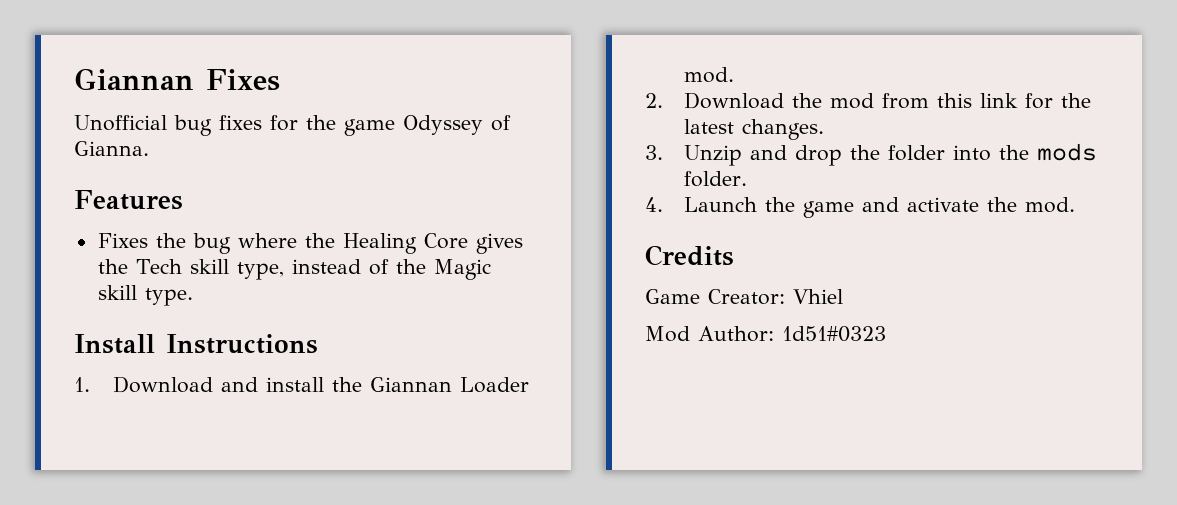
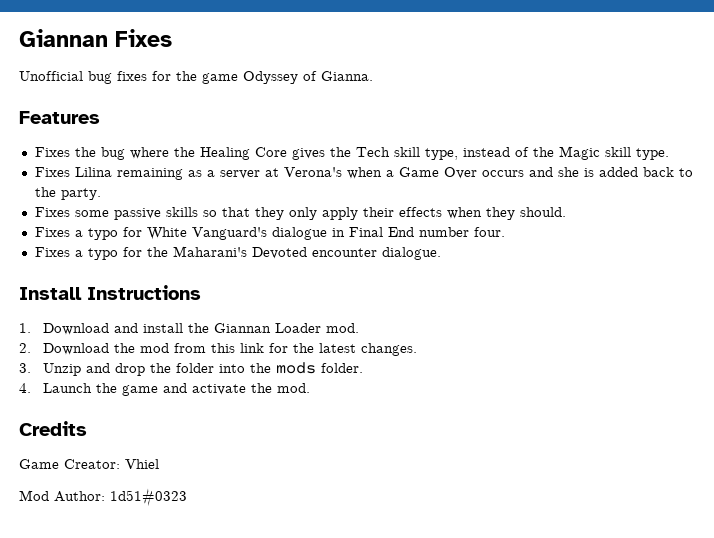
+ Fixes Lilina remaining as a server at Verona's when a Game Over occurs and she is added back to the party.
+ Fixes some passive skills so that they only apply their effects when they should.
+ Fixes a typo for White Vanguard's dialogue in Final End number four.
+ Fixes a typo for the Maharani's Devoted encounter dialogue.

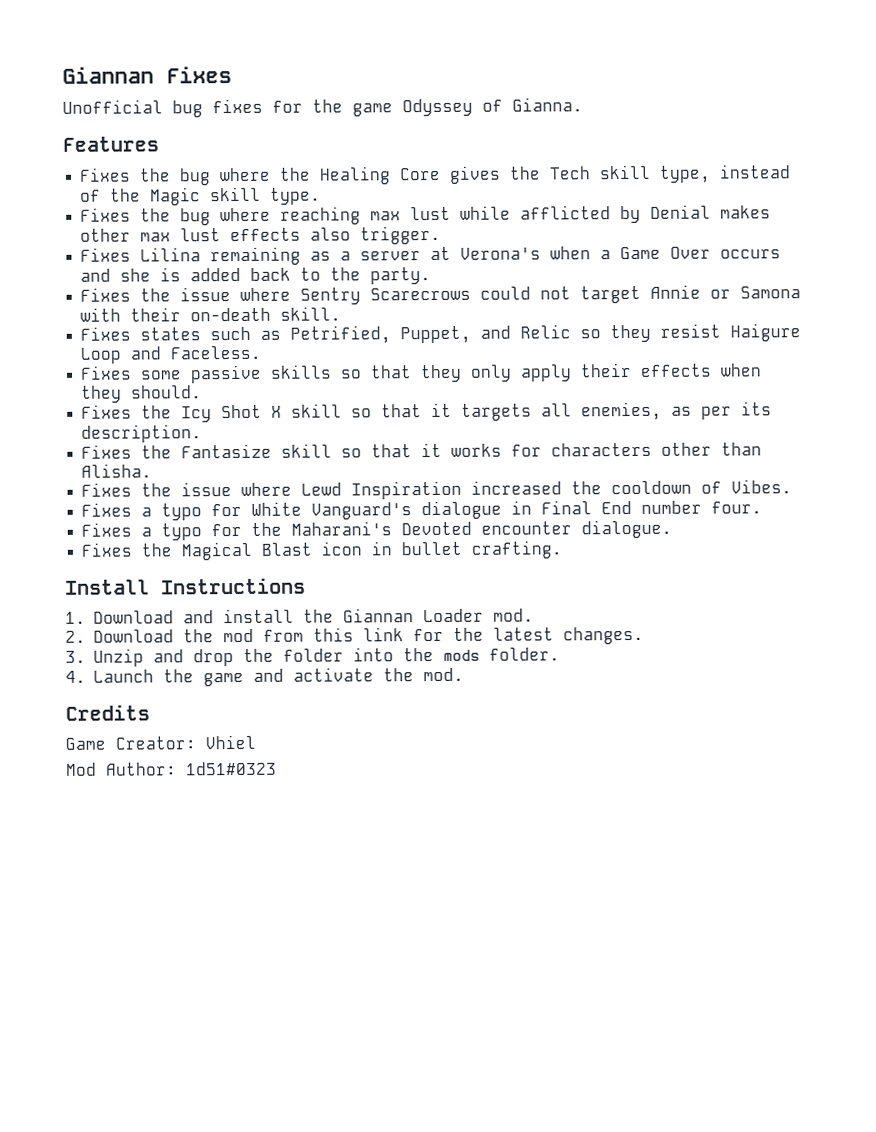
+ Fixes the bug where reaching max lust while afflicted by Denial makes other max lust effects also trigger.
+ Fixes the issue where Sentry Scarecrows could not target Annie or Samona with their on-death skill.
+ Fixes states such as Petrified, Puppet, and Relic so they resist Haigure Loop and Faceless.
+ Fixes the Icy Shot X skill so that it targets all enemies, as per its description.
+ Fixes the Fantasize skill so that it works for characters other than Alisha.
+ Fixes the issue where Lewd Inspiration increased the cooldown of Vibes.
+ Fixes the Magical Blast icon in bullet crafting.

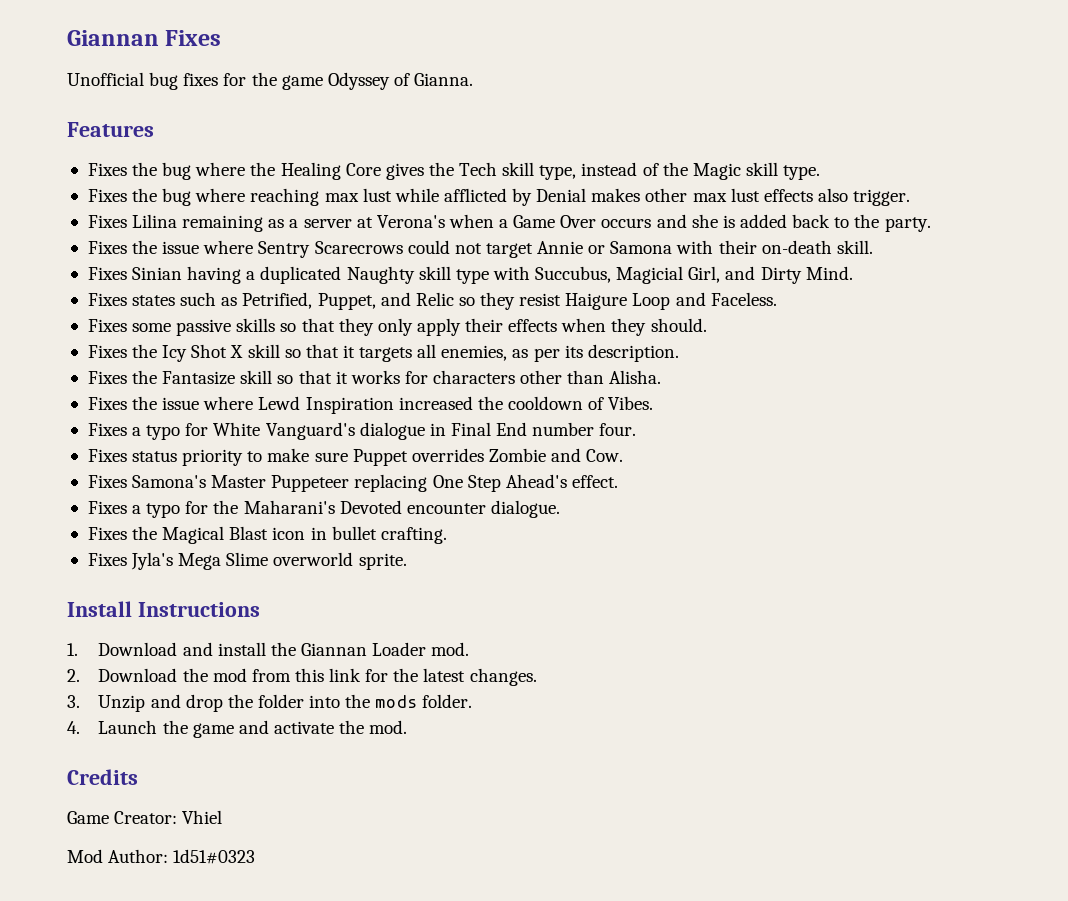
+ Fixes Sinian having a duplicated Naughty skill type with Succubus, Magicial Girl, and Dirty Mind.
+ Fixes status priority to make sure Puppet overrides Zombie and Cow.
+ Fixes Samona's Master Puppeteer replacing One Step Ahead's effect.
+ Fixes Jyla's Mega Slime overworld sprite.

